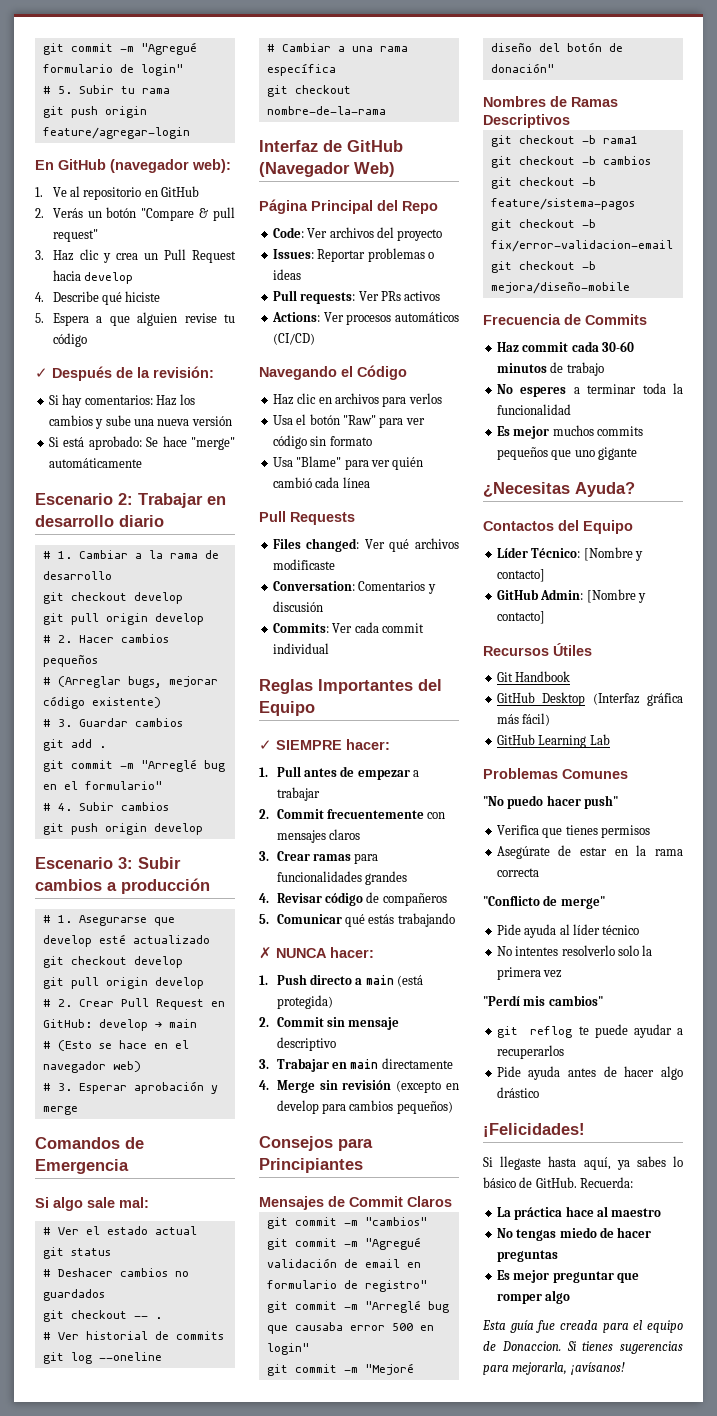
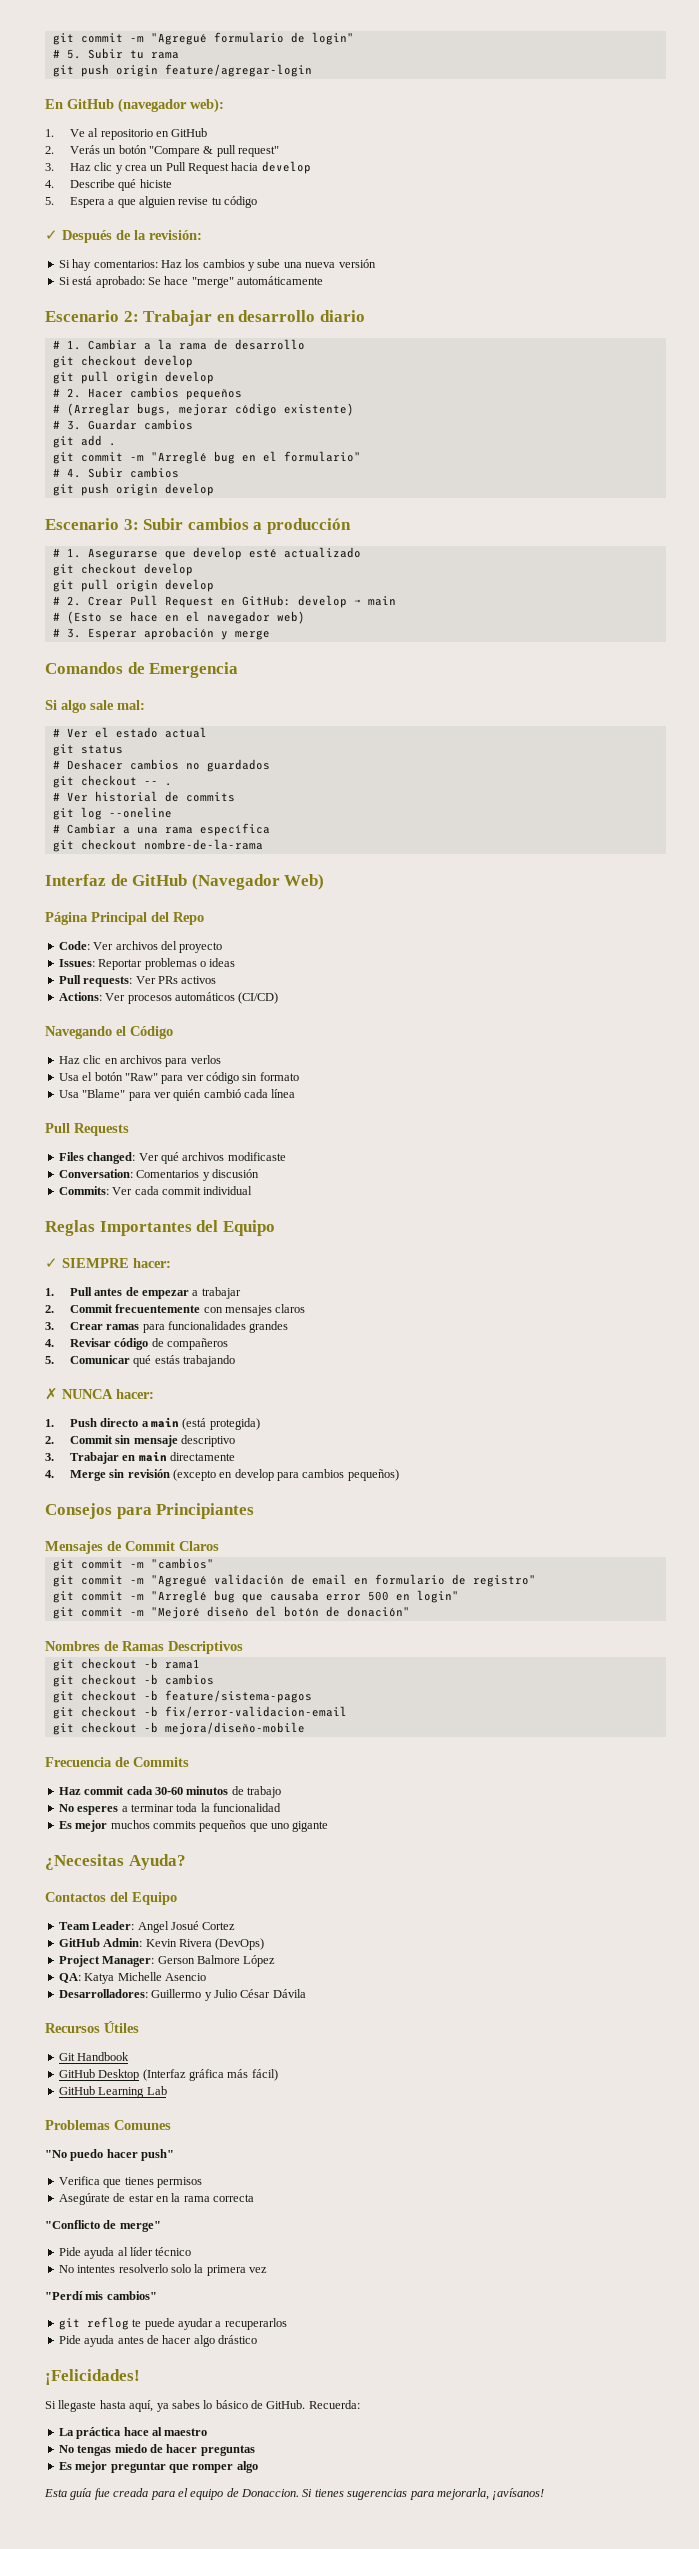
- Líder Técnico: [Nombre y contacto]
- GitHub Admin: [Nombre y contacto]
+ Team Leader: Angel Josué Cortez
+ GitHub Admin: Kevin Rivera (DevOps)
+ Project Manager: Gerson Balmore López
+ QA: Katya Michelle Asencio
+ Desarrolladores: Guillermo y Julio César Dávila

